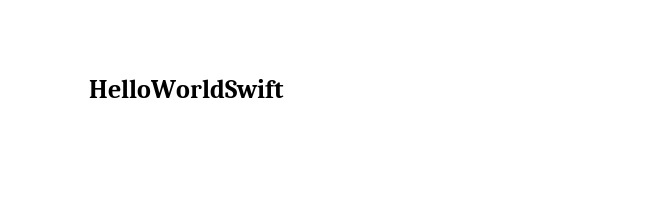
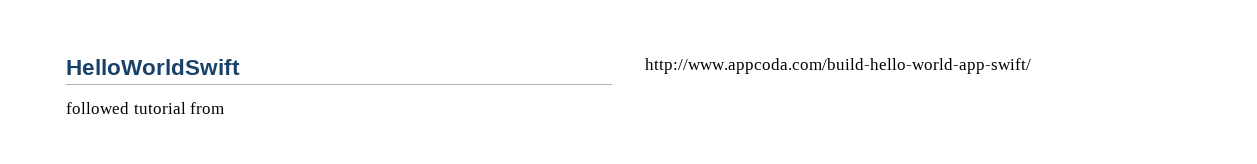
+ followed tutorial from http://www.appcoda.com/build-hello-world-app-swift/

